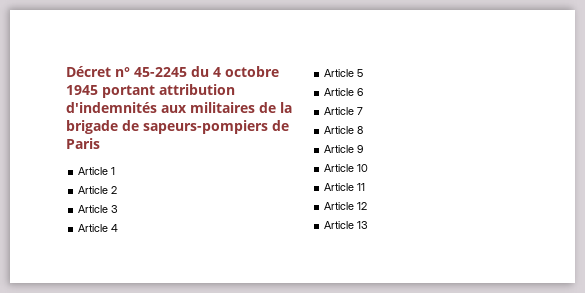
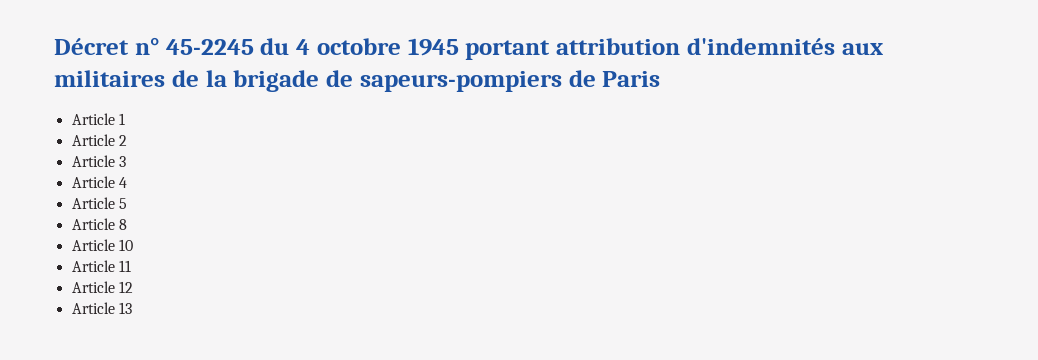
- Article 6
- Article 7
- Article 9

